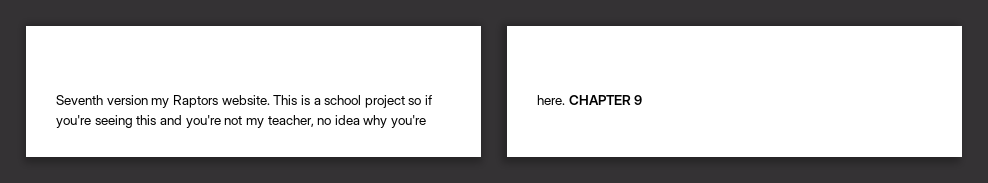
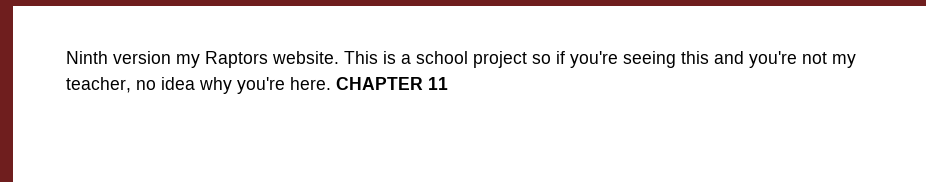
- Seventh version my Raptors website.
+ Ninth version my Raptors website.
- CHAPTER 9
+ CHAPTER 11

